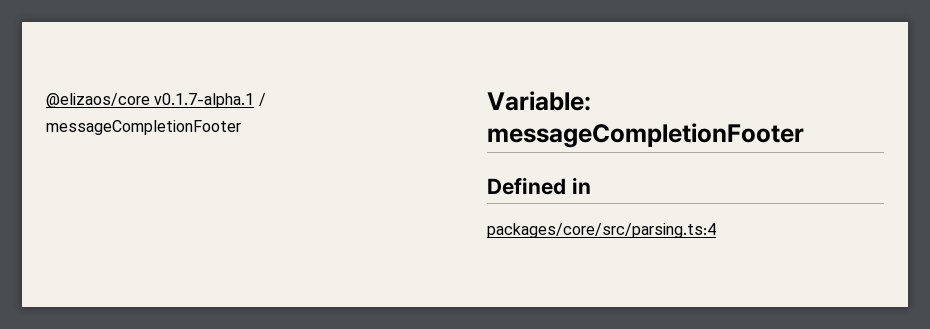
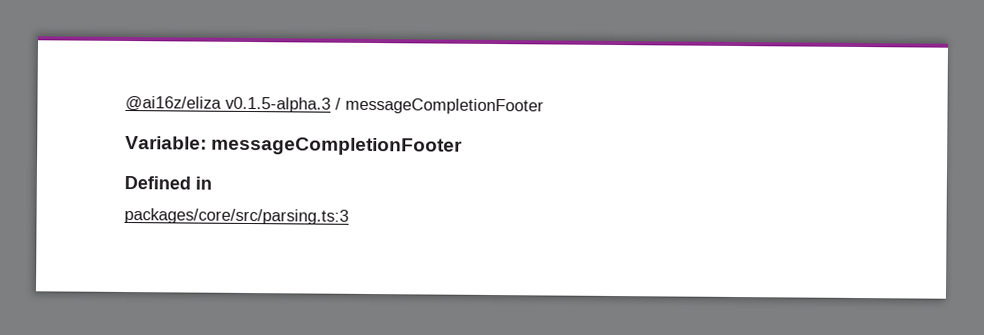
- @elizaos/core v0.1.7-alpha.1 / messageCompletionFooter
+ @ai16z/eliza v0.1.5-alpha.3 / messageCompletionFooter
- packages/core/src/parsing.ts:4
+ packages/core/src/parsing.ts:3

